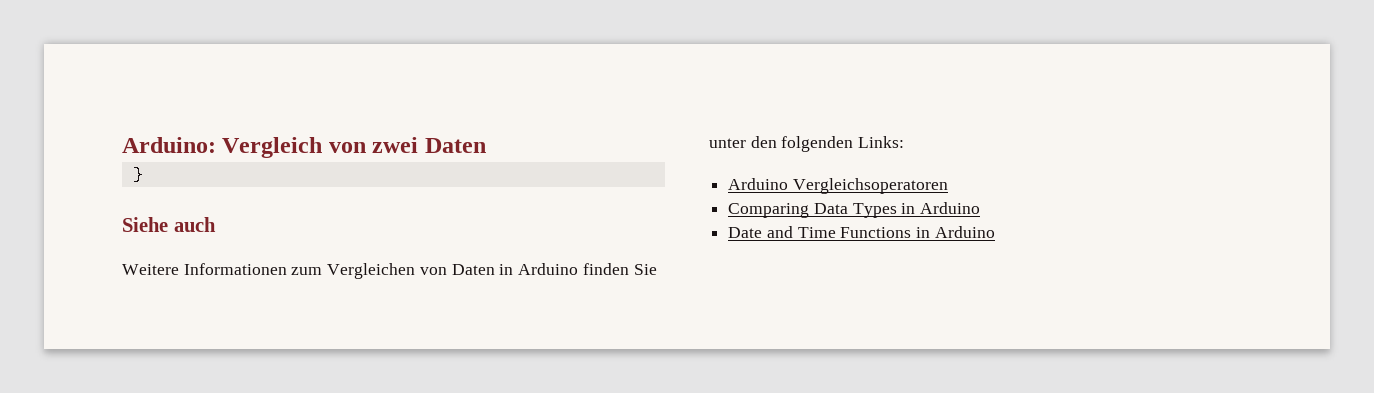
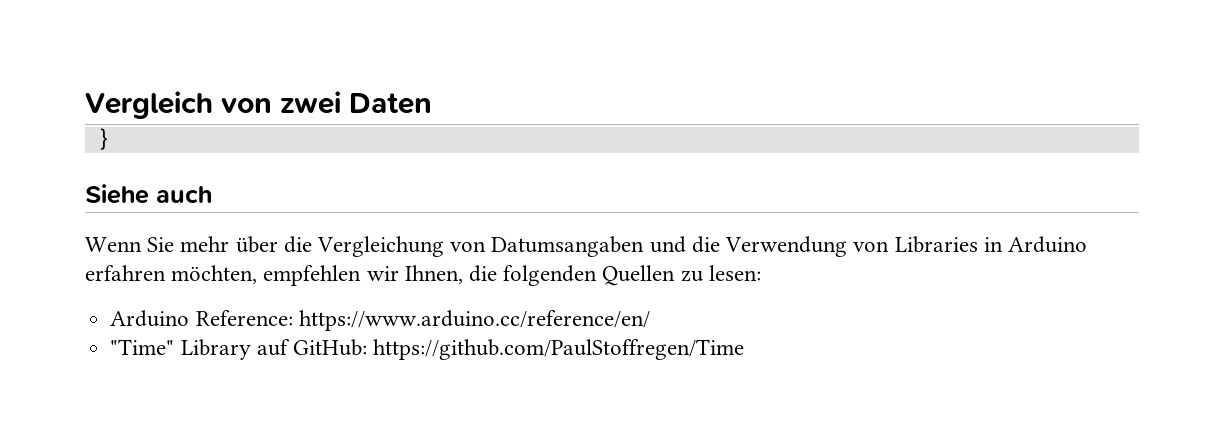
- Arduino: Vergleich von zwei Daten
+ Vergleich von zwei Daten
- Weitere Informationen zum Vergleichen von Daten in Arduino finden Sie unter den folgenden Links:
- Arduino Vergleichsoperatoren
- Comparing Data Types in Arduino
- Date and Time Functions in Arduino
+ Wenn Sie mehr über die Vergleichung von Datumsangaben und die Verwendung von Libraries in Arduino erfahren möchten, empfehlen wir Ihnen, die folgenden Quellen zu lesen:
+ Arduino Reference: https://www.arduino.cc/reference/en/
+ "Time" Library auf GitHub: https://github.com/PaulStoffregen/Time

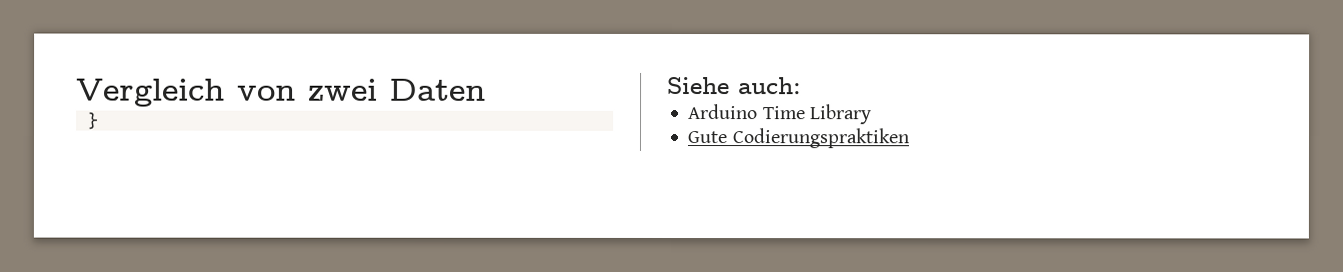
- Siehe auch
- Wenn Sie mehr über die Vergleichung von Datumsangaben und die Verwendung von Libraries in Arduino erfahren möchten, empfehlen wir Ihnen, die folgenden Quellen zu lesen:
- Arduino Reference: https://www.arduino.cc/reference/en/
- "Time" Library auf GitHub: https://github.com/PaulStoffregen/Time
+ Siehe auch:
+ Arduino Time Library
+ Gute Codierungspraktiken

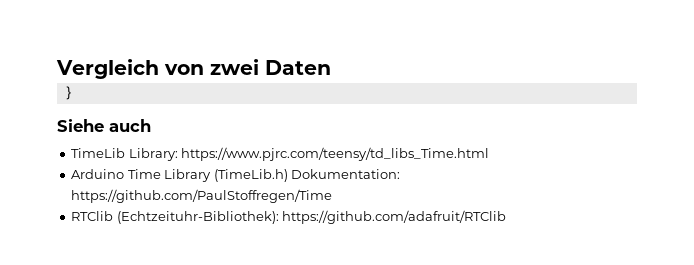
- Siehe auch:
+ Siehe auch
+ TimeLib Library: https://www.pjrc.com/teensy/td_libs_Time.html
- Arduino Time Library
- Gute Codierungspraktiken
+ Arduino Time Library (TimeLib.h) Dokumentation: https://github.com/PaulStoffregen/Time
+ RTClib (Echtzeituhr-Bibliothek): https://github.com/adafruit/RTClib

